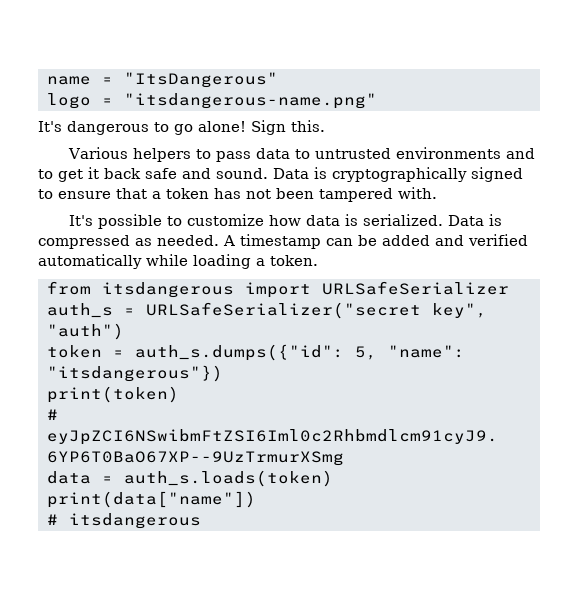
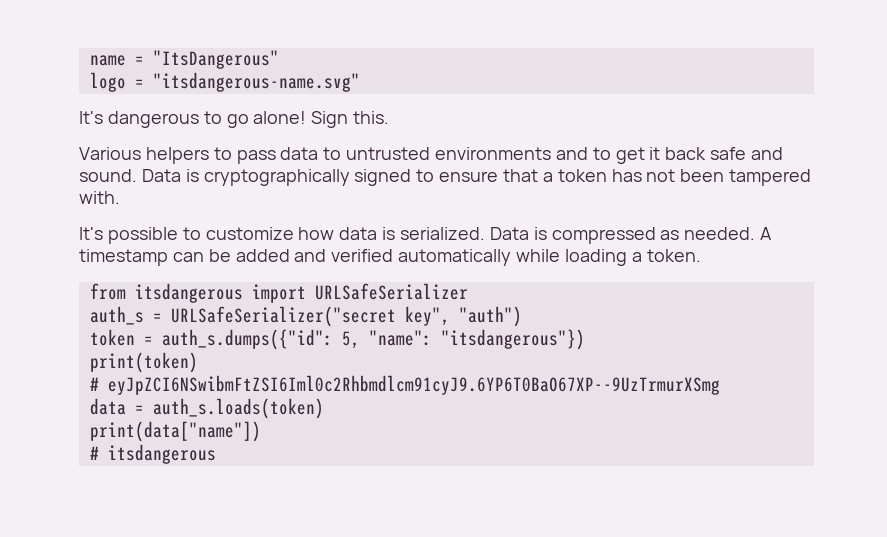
- logo = "itsdangerous-name.png"
+ logo = "itsdangerous-name.svg"

